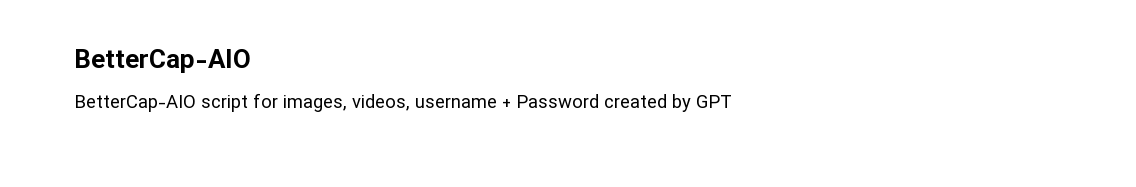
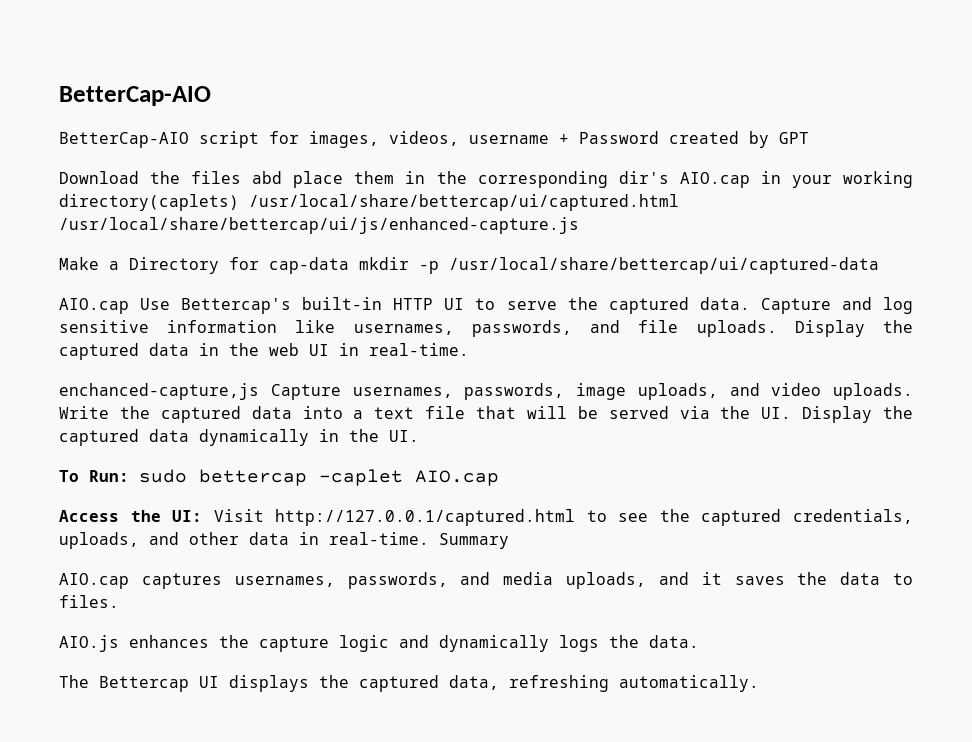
+ Download the files abd place them in the corresponding dir's AIO.cap in your working directory(caplets) /usr/local/share/bettercap/ui/captured.html /usr/local/share/bettercap/ui/js/enhanced-capture.js
+ Make a Directory for cap-data mkdir -p /usr/local/share/bettercap/ui/captured-data
+ AIO.cap Use Bettercap's built-in HTTP UI to serve the captured data. Capture and log sensitive information like usernames, passwords, and file uploads. Display the captured data in the web UI in real-time.
+ enchanced-capture,js Capture usernames, passwords, image uploads, and video uploads. Write the captured data into a text file that will be served via the UI. Display the captured data dynamically in the UI.
+ To Run: sudo bettercap -caplet AIO.cap
+ Access the UI: Visit http://127.0.0.1/captured.html to see the captured credentials, uploads, and other data in real-time. Summary
+ AIO.cap captures usernames, passwords, and media uploads, and it saves the data to files.
+ AIO.js enhances the capture logic and dynamically logs the data.
+ The Bettercap UI displays the captured data, refreshing automatically.

